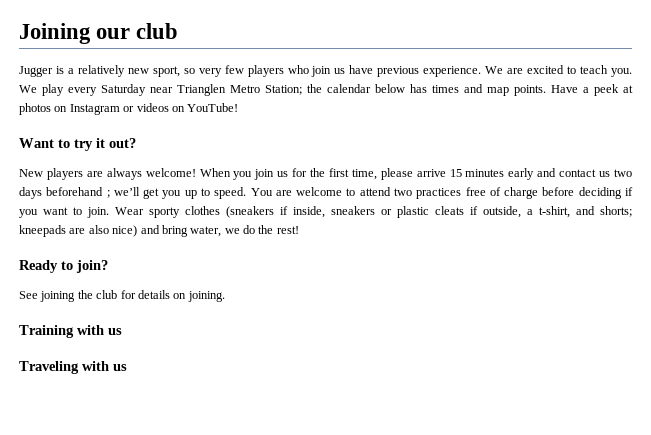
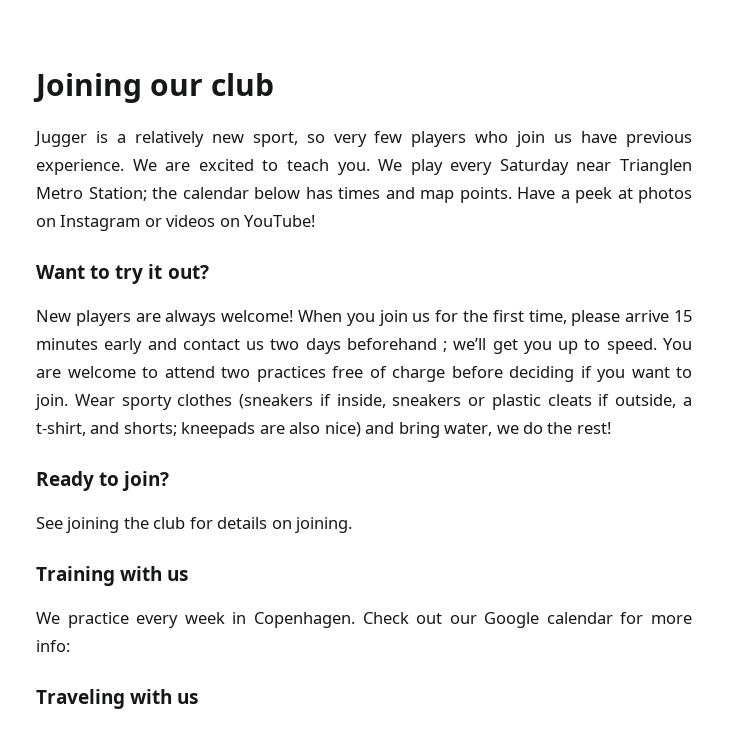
+ We practice every week in Copenhagen. Check out our Google calendar for more info:

